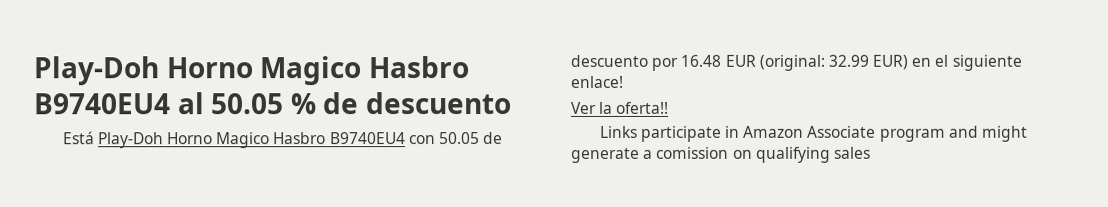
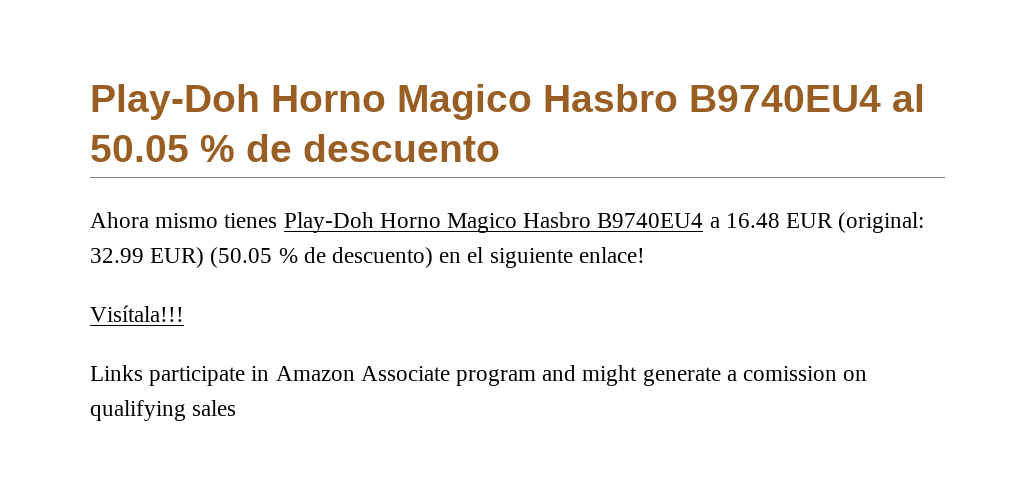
- Está Play-Doh Horno Magico Hasbro B9740EU4 con 50.05 de descuento por 16.48 EUR (original: 32.99 EUR) en el siguiente enlace!
+ Ahora mismo tienes Play-Doh Horno Magico Hasbro B9740EU4 a 16.48 EUR (original: 32.99 EUR) (50.05 % de descuento) en el siguiente enlace!
- Ver la oferta!!
+ Visítala!!!

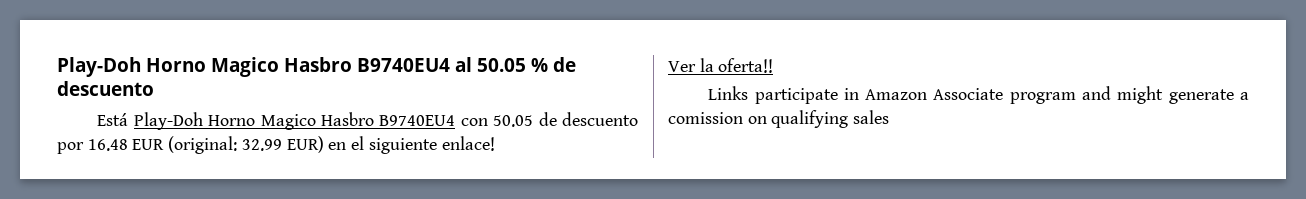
- Ahora mismo tienes Play-Doh Horno Magico Hasbro B9740EU4 a 16.48 EUR (original: 32.99 EUR) (50.05 % de descuento) en el siguiente enlace!
+ Está Play-Doh Horno Magico Hasbro B9740EU4 con 50.05 de descuento por 16.48 EUR (original: 32.99 EUR) en el siguiente enlace!
- Visítala!!!
+ Ver la oferta!!

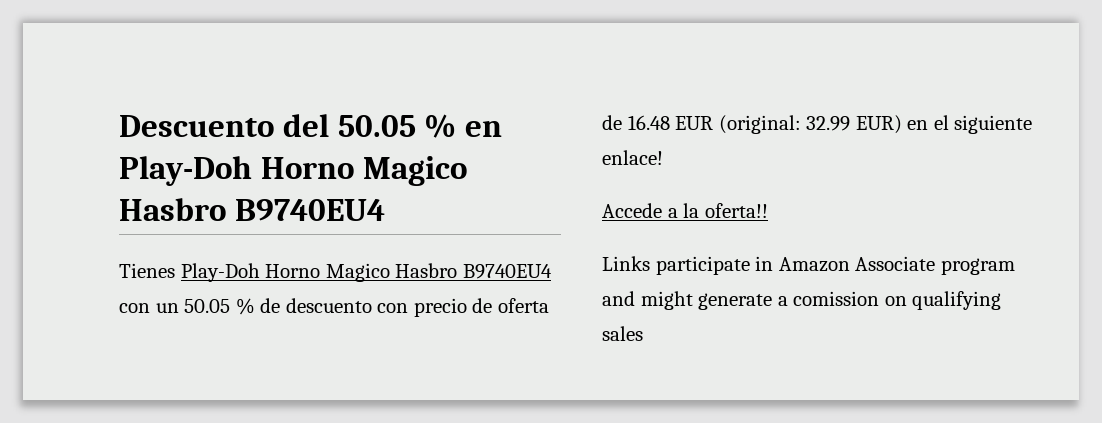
- Play-Doh Horno Magico Hasbro B9740EU4 al 50.05 % de descuento
- Está Play-Doh Horno Magico Hasbro B9740EU4 con 50.05 de descuento por 16.48 EUR (original: 32.99 EUR) en el siguiente enlace!
+ Descuento del 50.05 % en Play-Doh Horno Magico Hasbro B9740EU4
+ Tienes Play-Doh Horno Magico Hasbro B9740EU4 con un 50.05 % de descuento con precio de oferta de 16.48 EUR (original: 32.99 EUR) en el siguiente enlace!
- Ver la oferta!!
+ Accede a la oferta!!

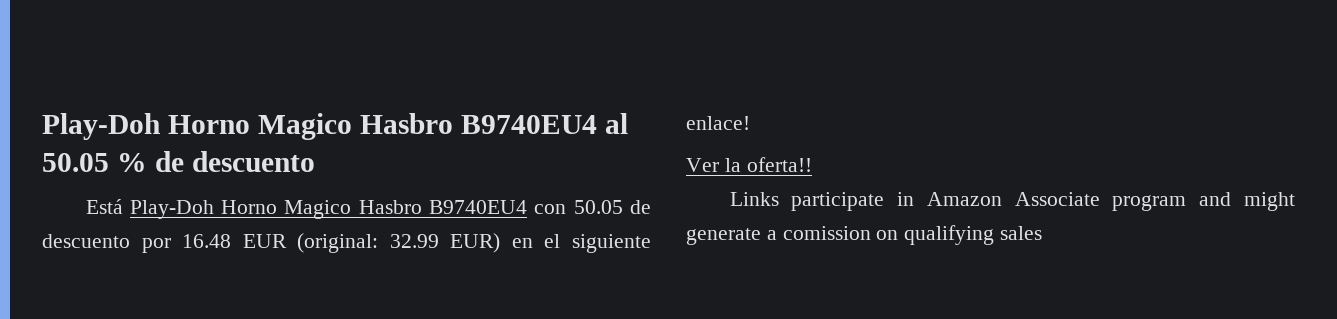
- Descuento del 50.05 % en Play-Doh Horno Magico Hasbro B9740EU4
- Tienes Play-Doh Horno Magico Hasbro B9740EU4 con un 50.05 % de descuento con precio de oferta de 16.48 EUR (original: 32.99 EUR) en el siguiente enlace!
+ Play-Doh Horno Magico Hasbro B9740EU4 al 50.05 % de descuento
+ Está Play-Doh Horno Magico Hasbro B9740EU4 con 50.05 de descuento por 16.48 EUR (original: 32.99 EUR) en el siguiente enlace!
- Accede a la oferta!!
+ Ver la oferta!!

